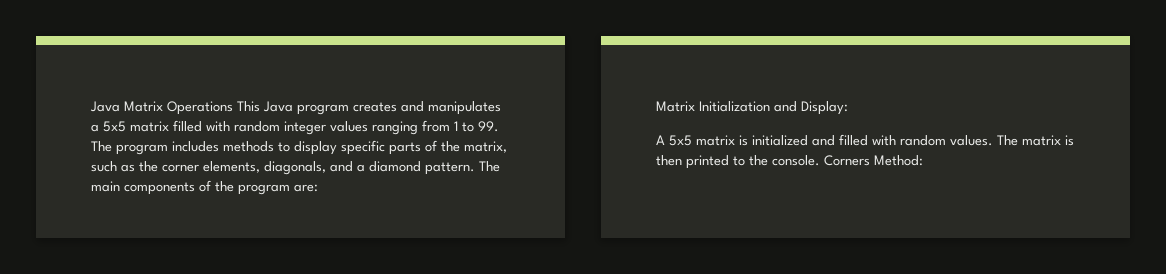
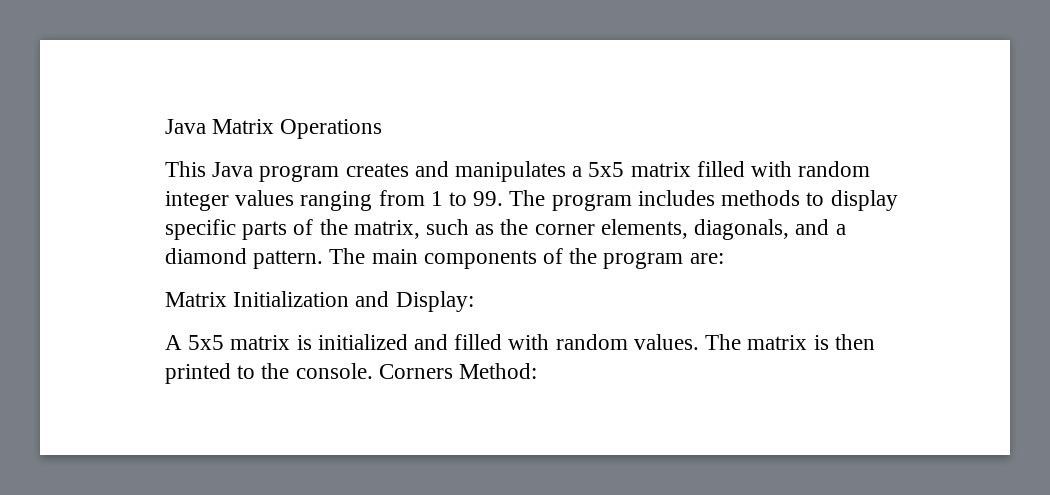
- Java Matrix Operations This Java program creates and manipulates a 5x5 matrix filled with random integer values ranging from 1 to 99. The program includes methods to display specific parts of the matrix, such as the corner elements, diagonals, and a diamond pattern.
+ Java Matrix Operations
+ This Java program creates and manipulates a 5x5 matrix filled with random integer values ranging from 1 to 99. The program includes methods to display specific parts of the matrix, such as the corner elements, diagonals, and a diamond pattern.

